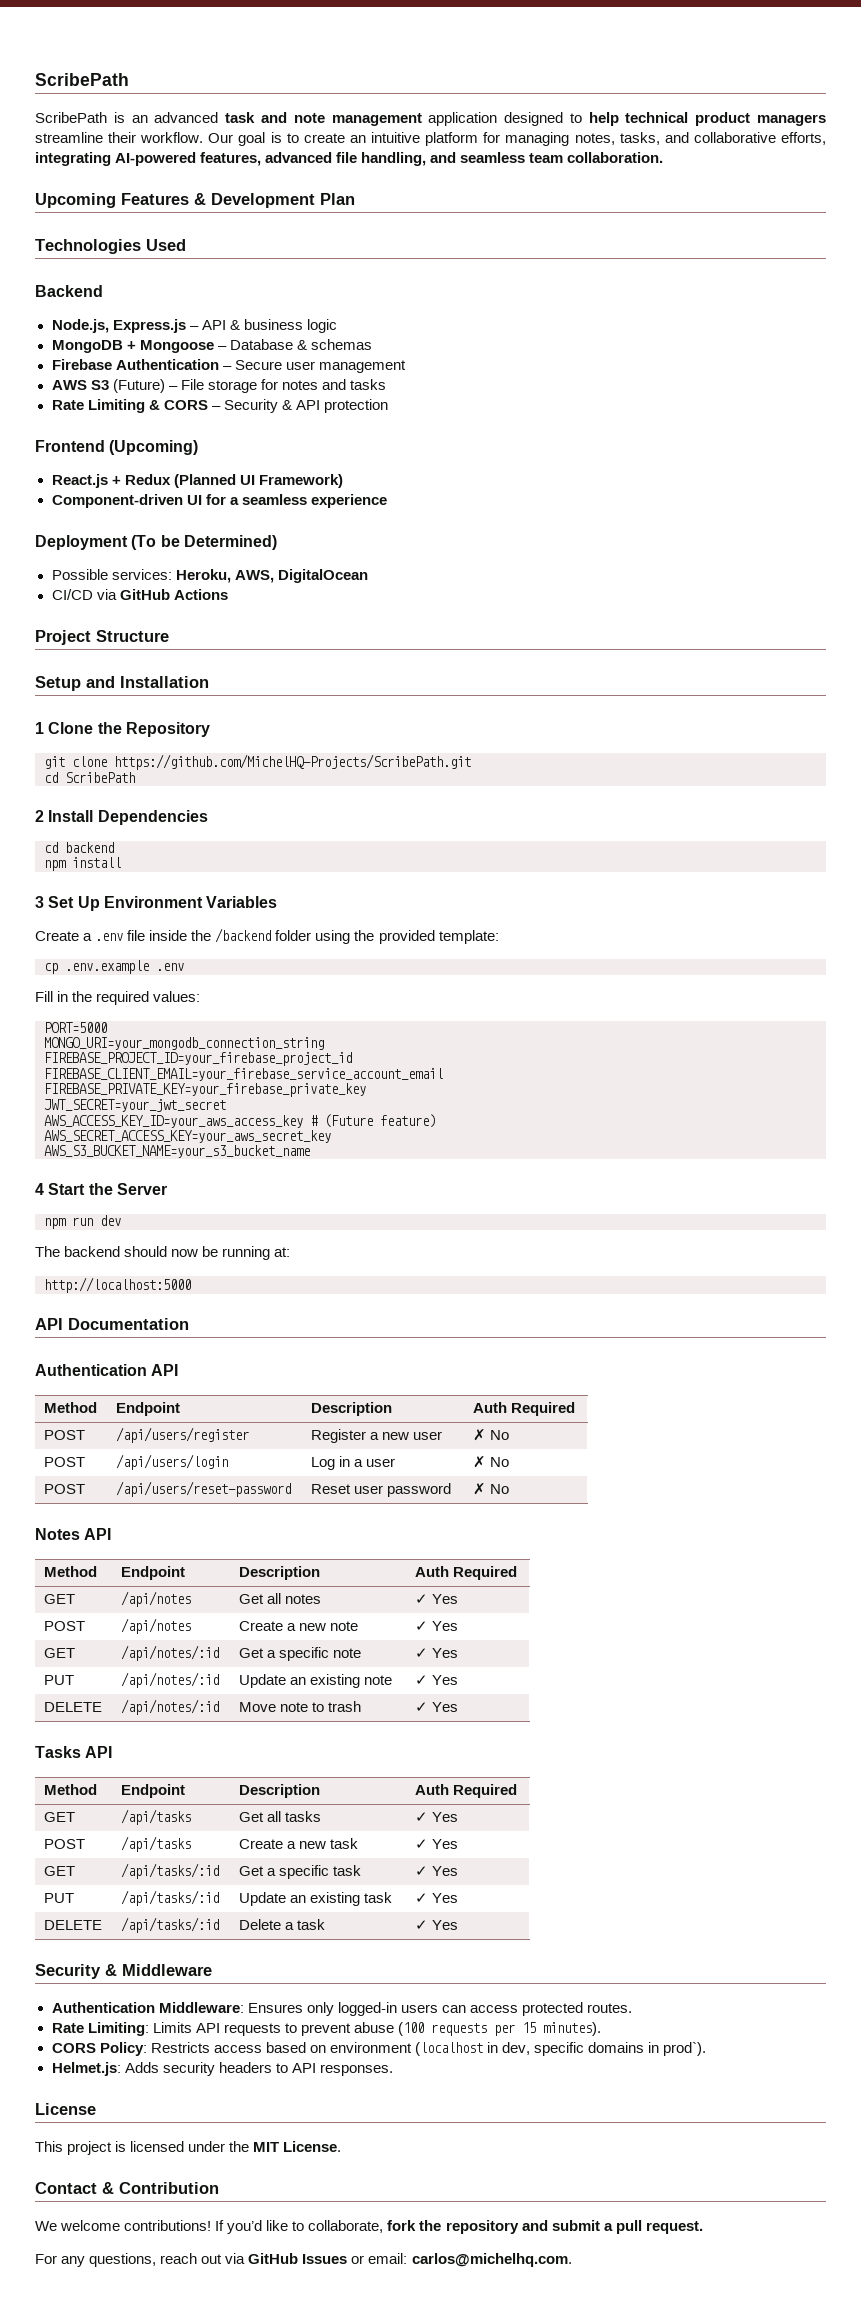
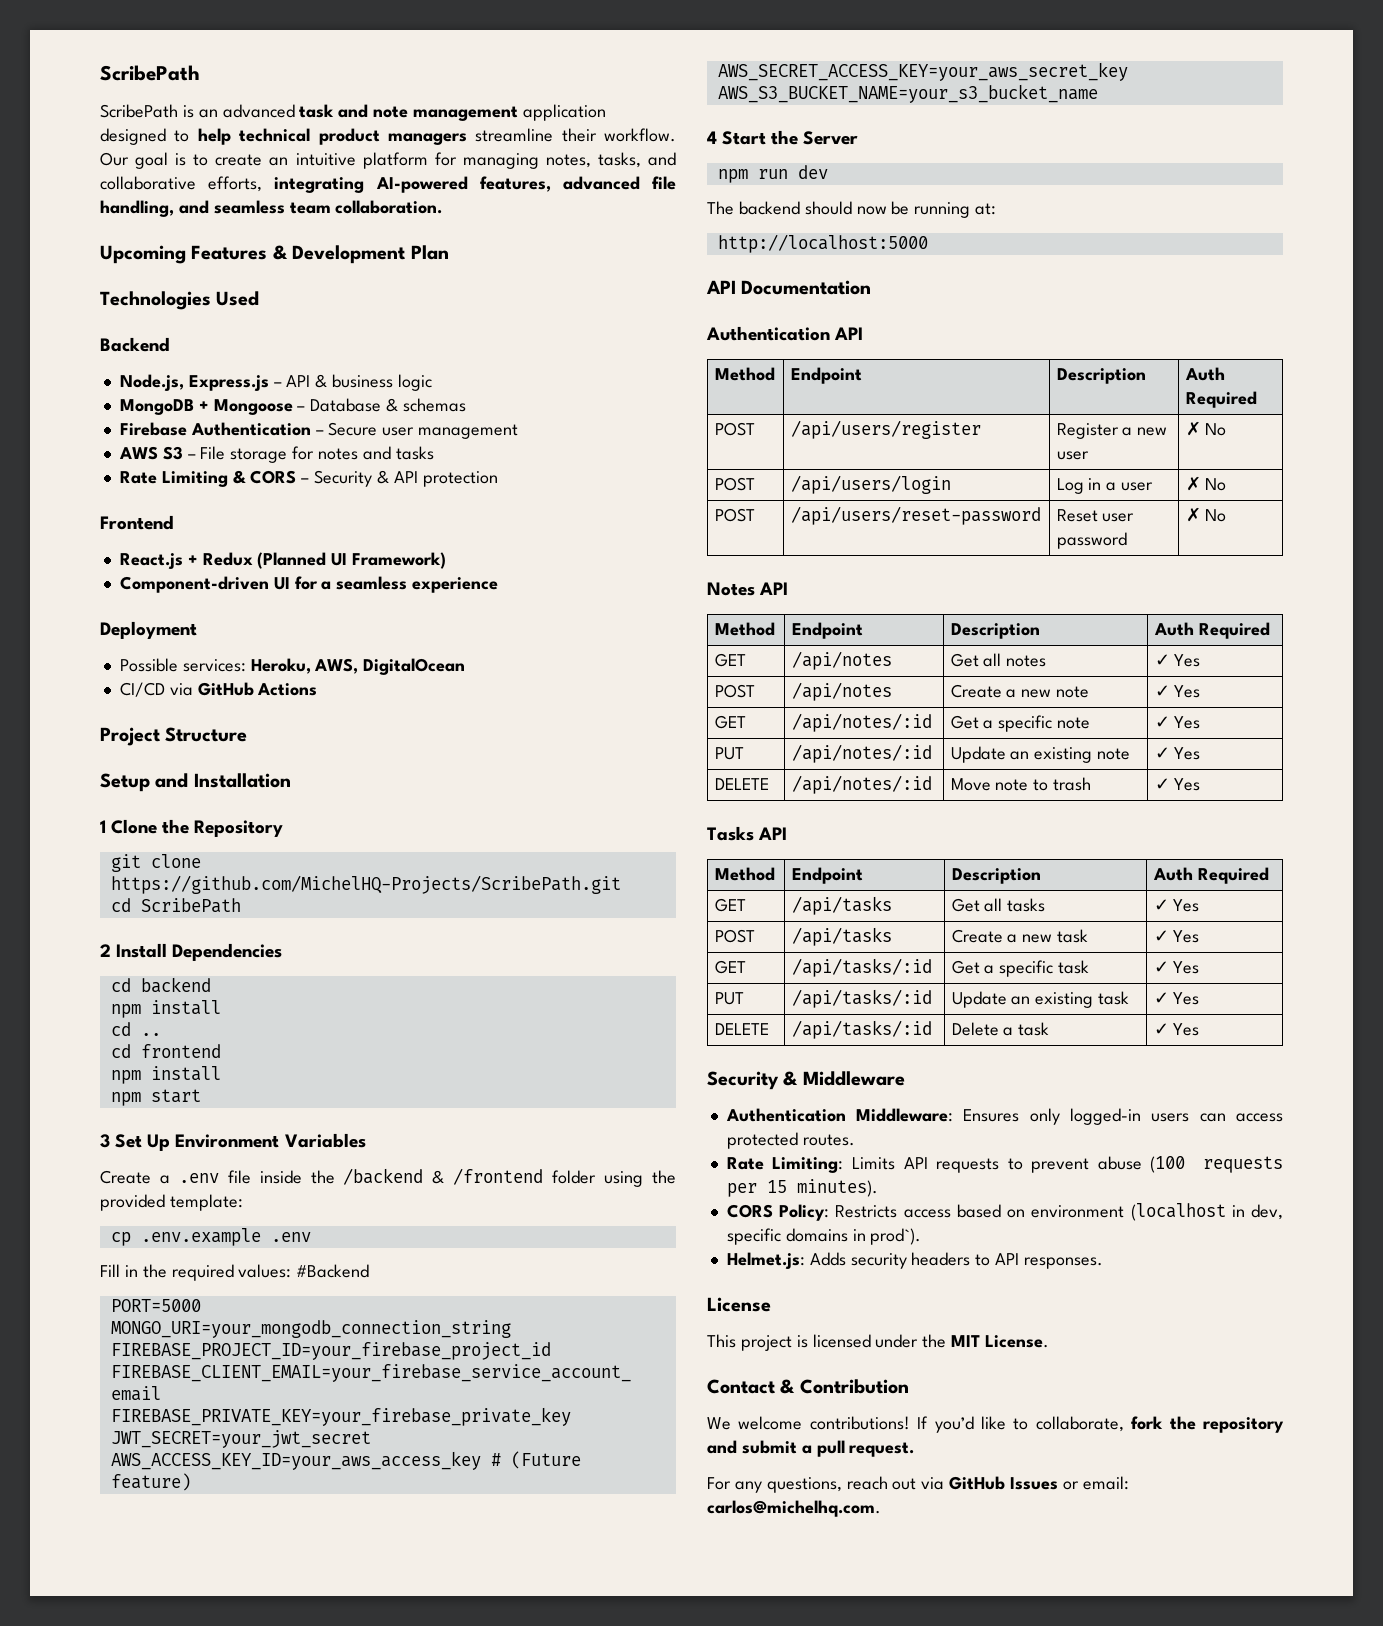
- AWS S3 (Future) – File storage for notes and tasks
+ AWS S3 – File storage for notes and tasks
- Frontend (Upcoming)
+ Frontend
- Deployment (To be Determined)
+ Deployment
+ cd ..
+ cd frontend
+ npm install
+ npm start
- Create a .env file inside the /backend folder using the provided template:
+ Create a .env file inside the /backend & /frontend folder using the provided template:
- Fill in the required values:
+ Fill in the required values: #Backend

